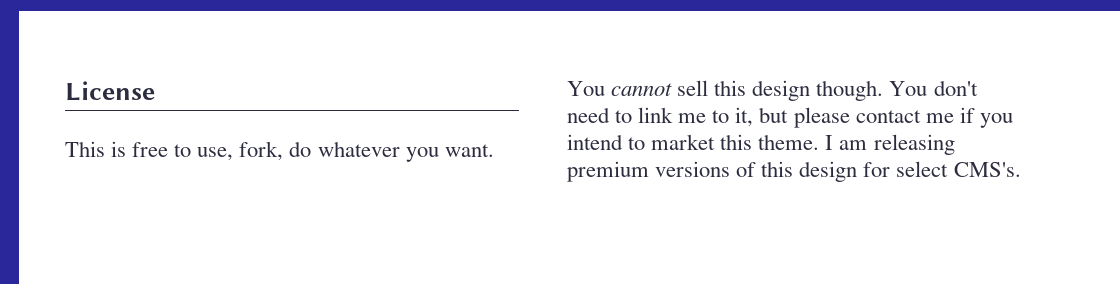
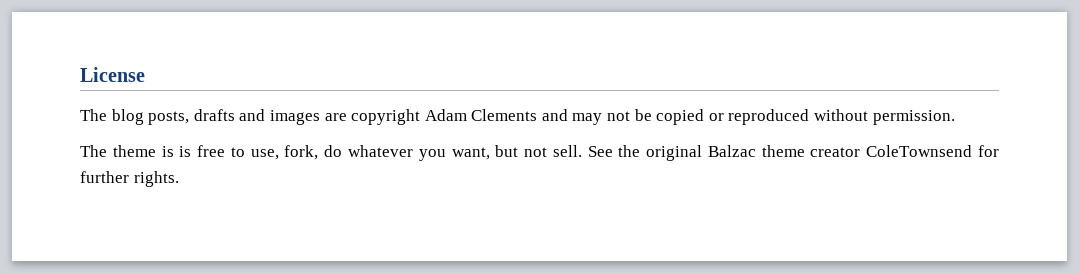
- This is free to use, fork, do whatever you want. You cannot sell this design though. You don't need to link me to it, but please contact me if you intend to market this theme. I am releasing premium versions of this design for select CMS's.
+ The blog posts, drafts and images are copyright Adam Clements and may not be copied or reproduced without permission.
+ The theme is is free to use, fork, do whatever you want, but not sell. See the original Balzac theme creator ColeTownsend for further rights.

